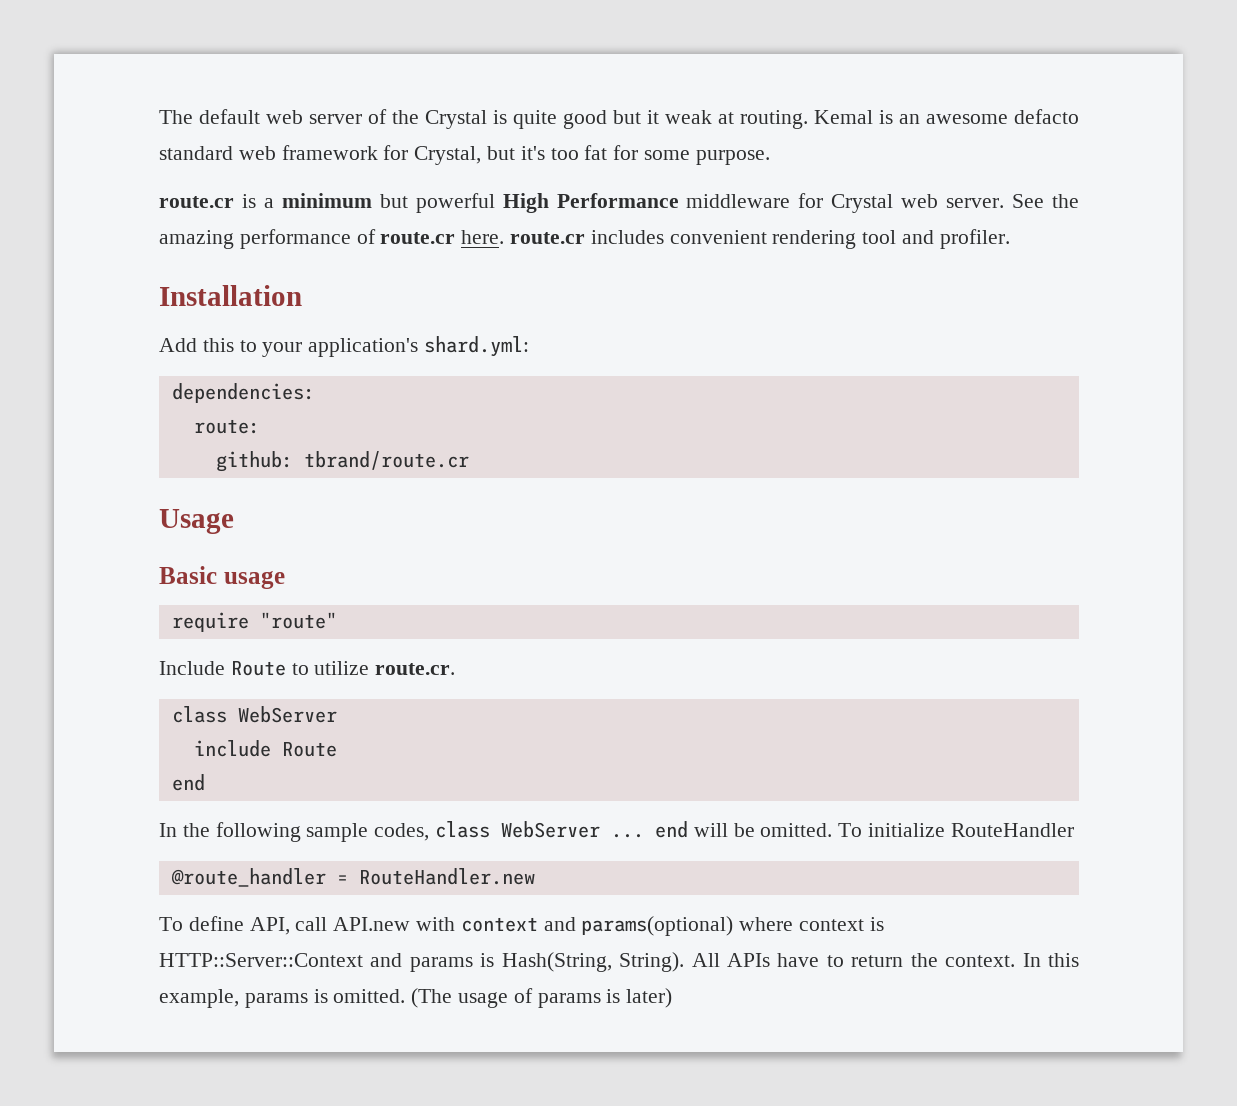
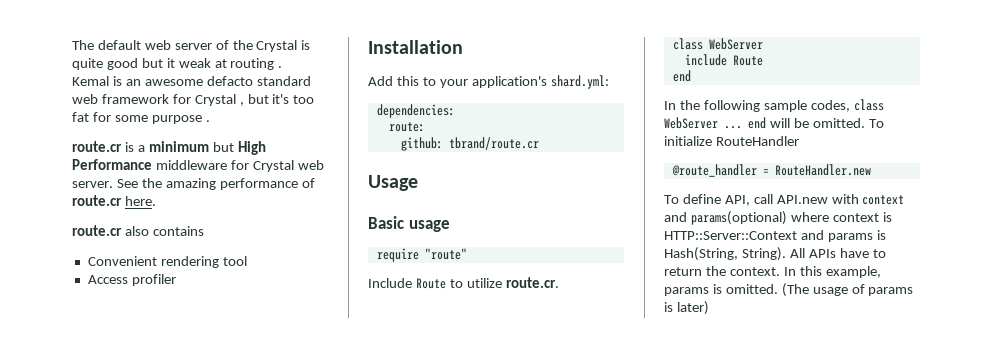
- The default web server of the Crystal is quite good but it weak at routing. Kemal is an awesome defacto standard web framework for Crystal, but it's too fat for some purpose.
+ The default web server of the Crystal is quite good but it weak at routing .
+ Kemal is an awesome defacto standard web framework for Crystal , but it's too fat for some purpose .
- route.cr is a minimum but powerful High Performance middleware for Crystal web server.
+ route.cr is a minimum but High Performance middleware for Crystal web server.
- See the amazing performance of route.cr here. route.cr includes convenient rendering tool and profiler.
+ See the amazing performance of route.cr here.
+ route.cr also contains
+ Convenient rendering tool
+ Access profiler

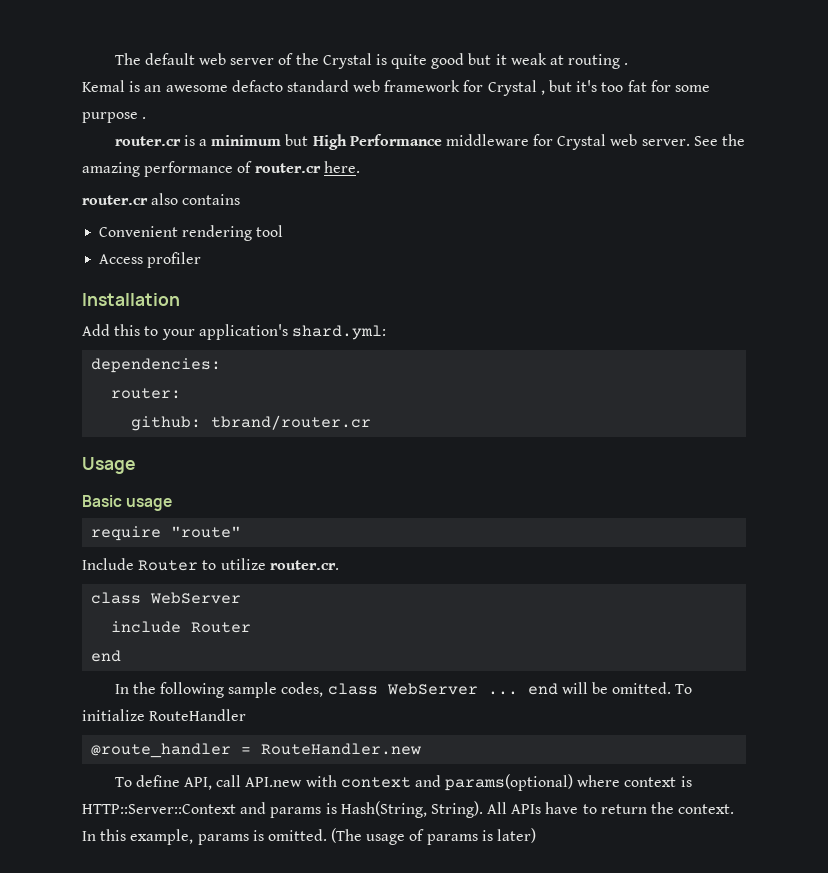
- route.cr is a minimum but High Performance middleware for Crystal web server.
+ router.cr is a minimum but High Performance middleware for Crystal web server.
- See the amazing performance of route.cr here.
+ See the amazing performance of router.cr here.
- route.cr also contains
+ router.cr also contains
- route:
+ router:
- github: tbrand/route.cr
+ github: tbrand/router.cr
- Include Route to utilize route.cr.
+ Include Router to utilize router.cr.
- include Route
+ include Router

